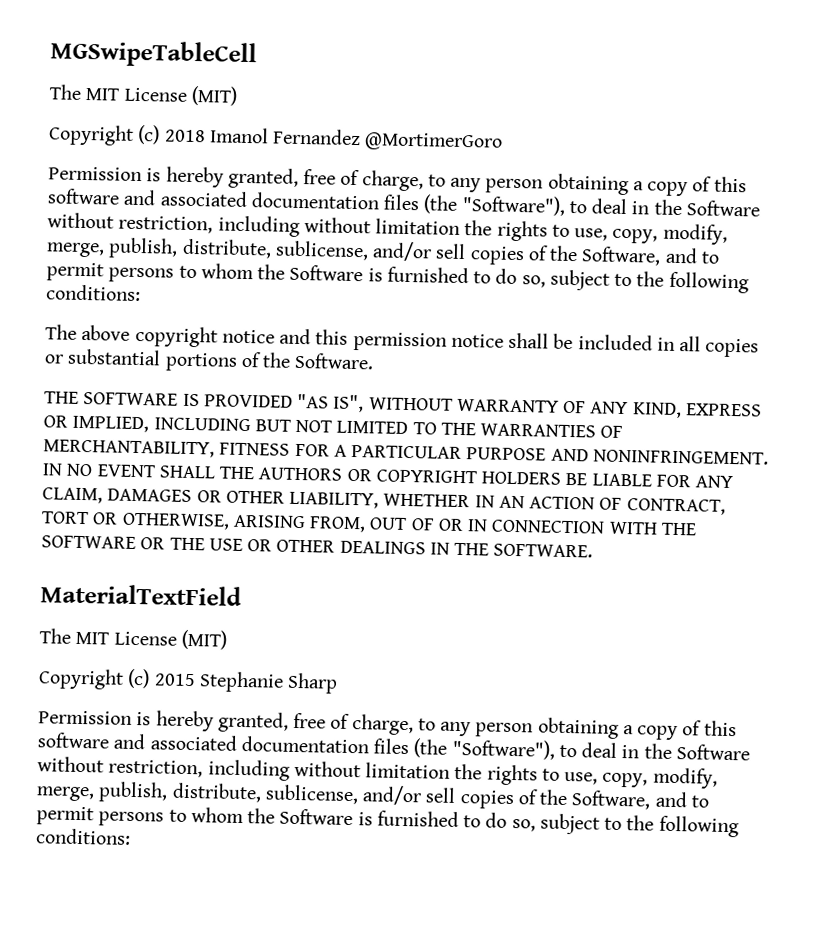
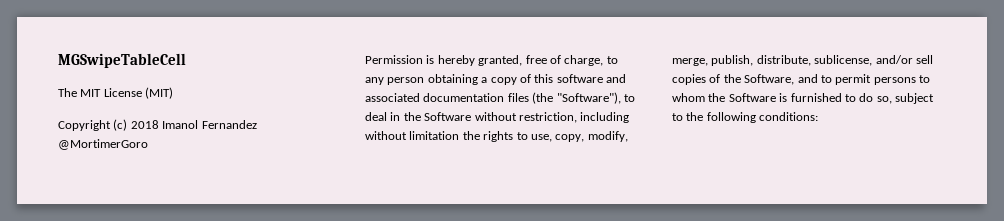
- The above copyright notice and this permission notice shall be included in all copies or substantial portions of the Software.
- THE SOFTWARE IS PROVIDED "AS IS", WITHOUT WARRANTY OF ANY KIND, EXPRESS OR IMPLIED, INCLUDING BUT NOT LIMITED TO THE WARRANTIES OF MERCHANTABILITY, FITNESS FOR A PARTICULAR PURPOSE AND NONINFRINGEMENT. IN NO EVENT SHALL THE AUTHORS OR COPYRIGHT HOLDERS BE LIABLE FOR ANY CLAIM, DAMAGES OR OTHER LIABILITY, WHETHER IN AN ACTION OF CONTRACT, TORT OR OTHERWISE, ARISING FROM, OUT OF OR IN CONNECTION WITH THE SOFTWARE OR THE USE OR OTHER DEALINGS IN THE SOFTWARE.
- MaterialTextField
- The MIT License (MIT)
- Copyright (c) 2015 Stephanie Sharp
- Permission is hereby granted, free of charge, to any person obtaining a copy of this software and associated documentation files (the "Software"), to deal in the Software without restriction, including without limitation the rights to use, copy, modify, merge, publish, distribute, sublicense, and/or sell copies of the Software, and to permit persons to whom the Software is furnished to do so, subject to the following conditions:

